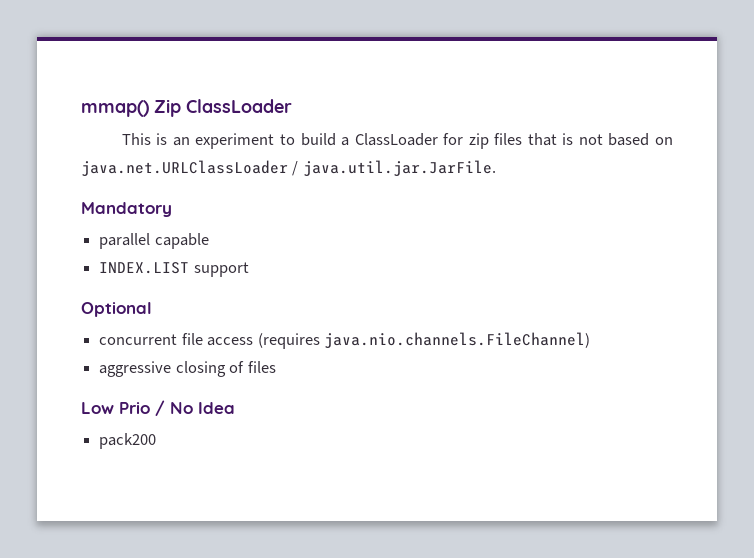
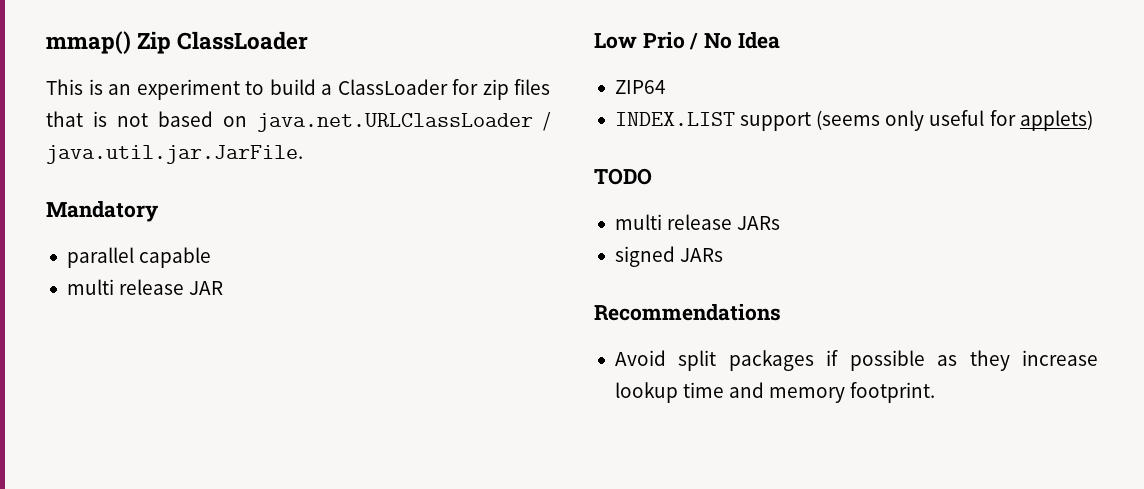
- INDEX.LIST support
- Optional
- concurrent file access (requires java.nio.channels.FileChannel)
- aggressive closing of files
+ multi release JAR
- pack200
+ ZIP64
+ INDEX.LIST support (seems only useful for applets)
+ TODO
+ multi release JARs
+ signed JARs
+ Recommendations
+ Avoid split packages if possible as they increase lookup time and memory footprint.

